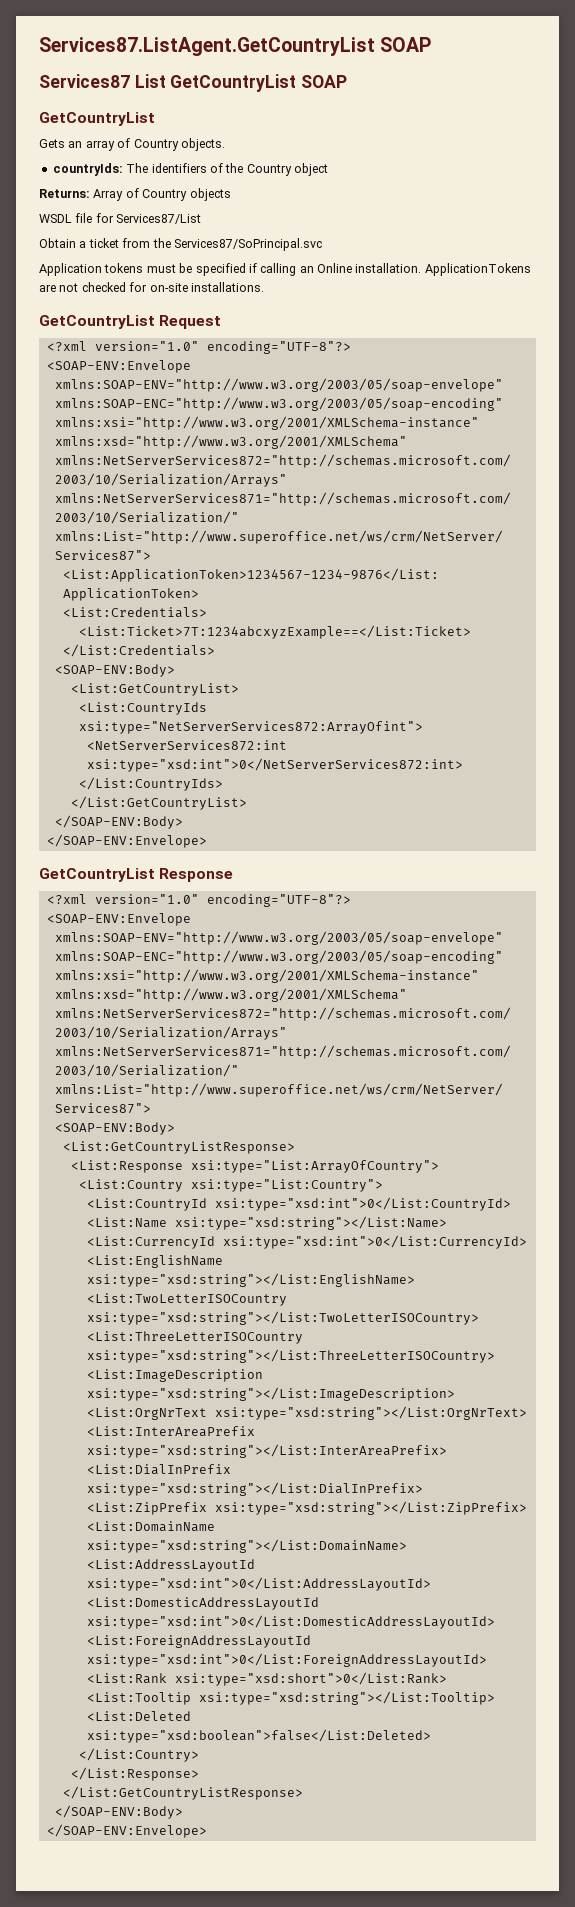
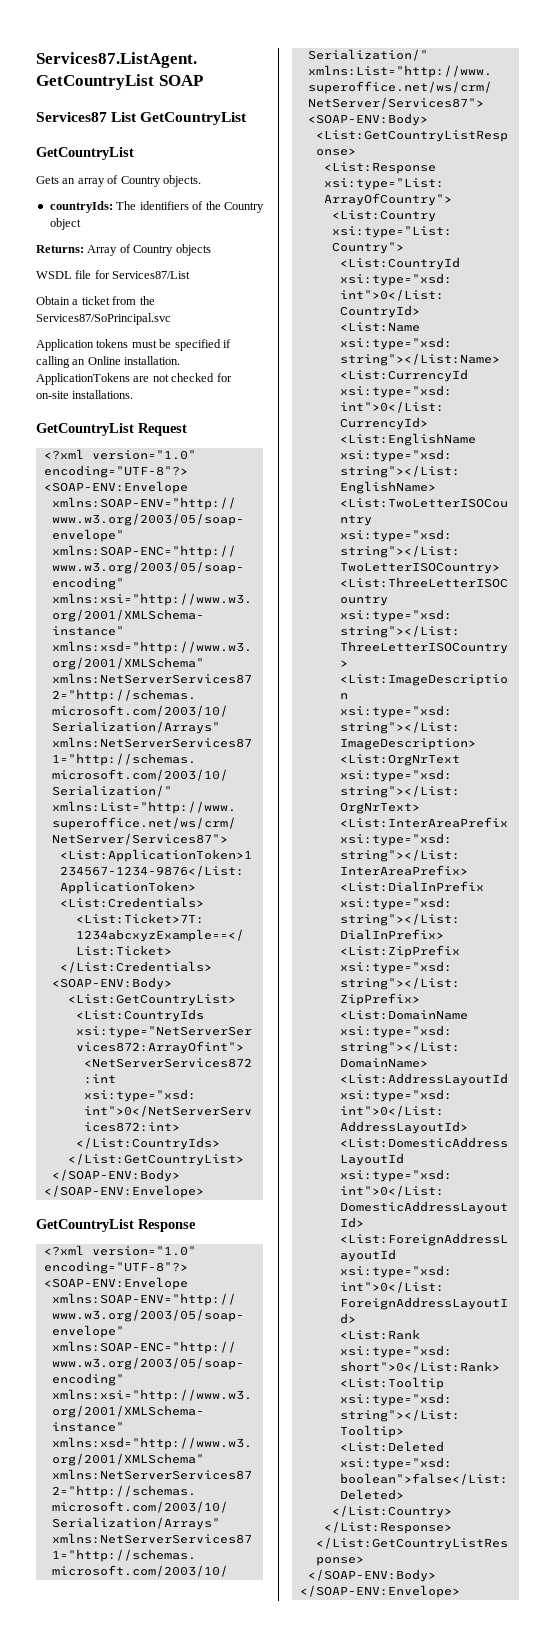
- Services87 List GetCountryList SOAP
+ Services87 List GetCountryList

